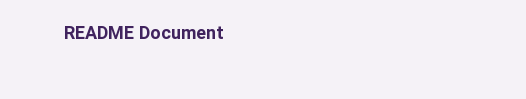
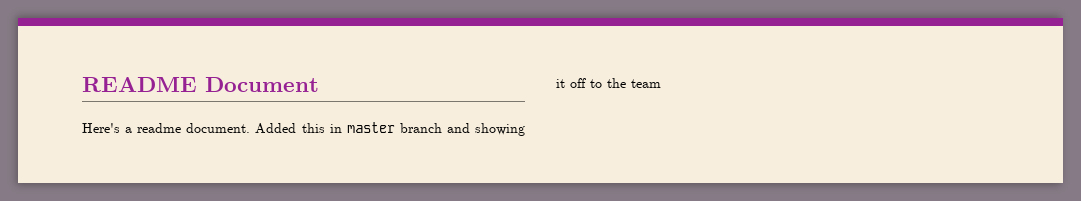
+ Here's a readme document. Added this in master branch and showing it off to the team

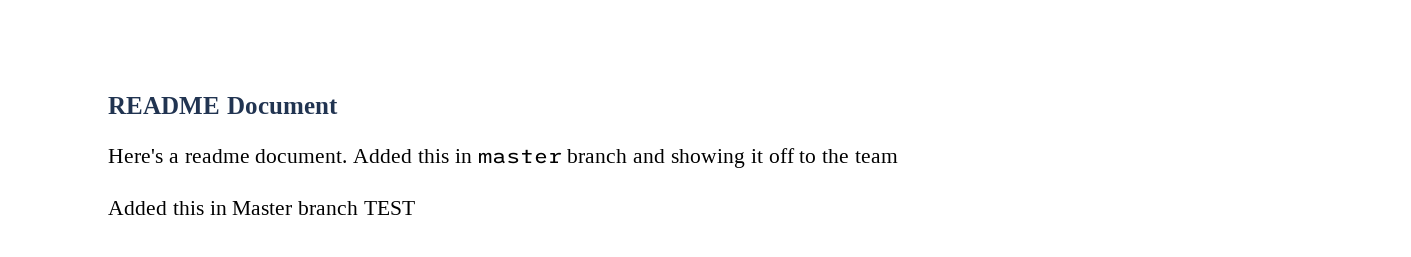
+ Added this in Master branch TEST

